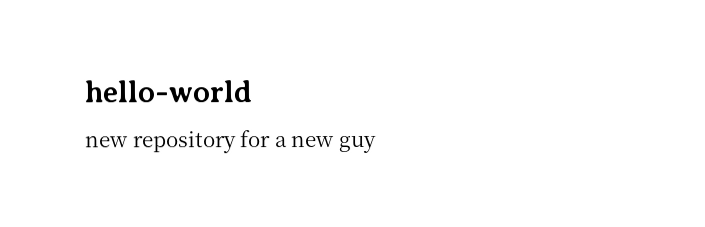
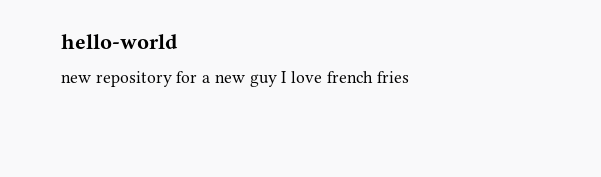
- new repository for a new guy
+ new repository for a new guy I love french fries

